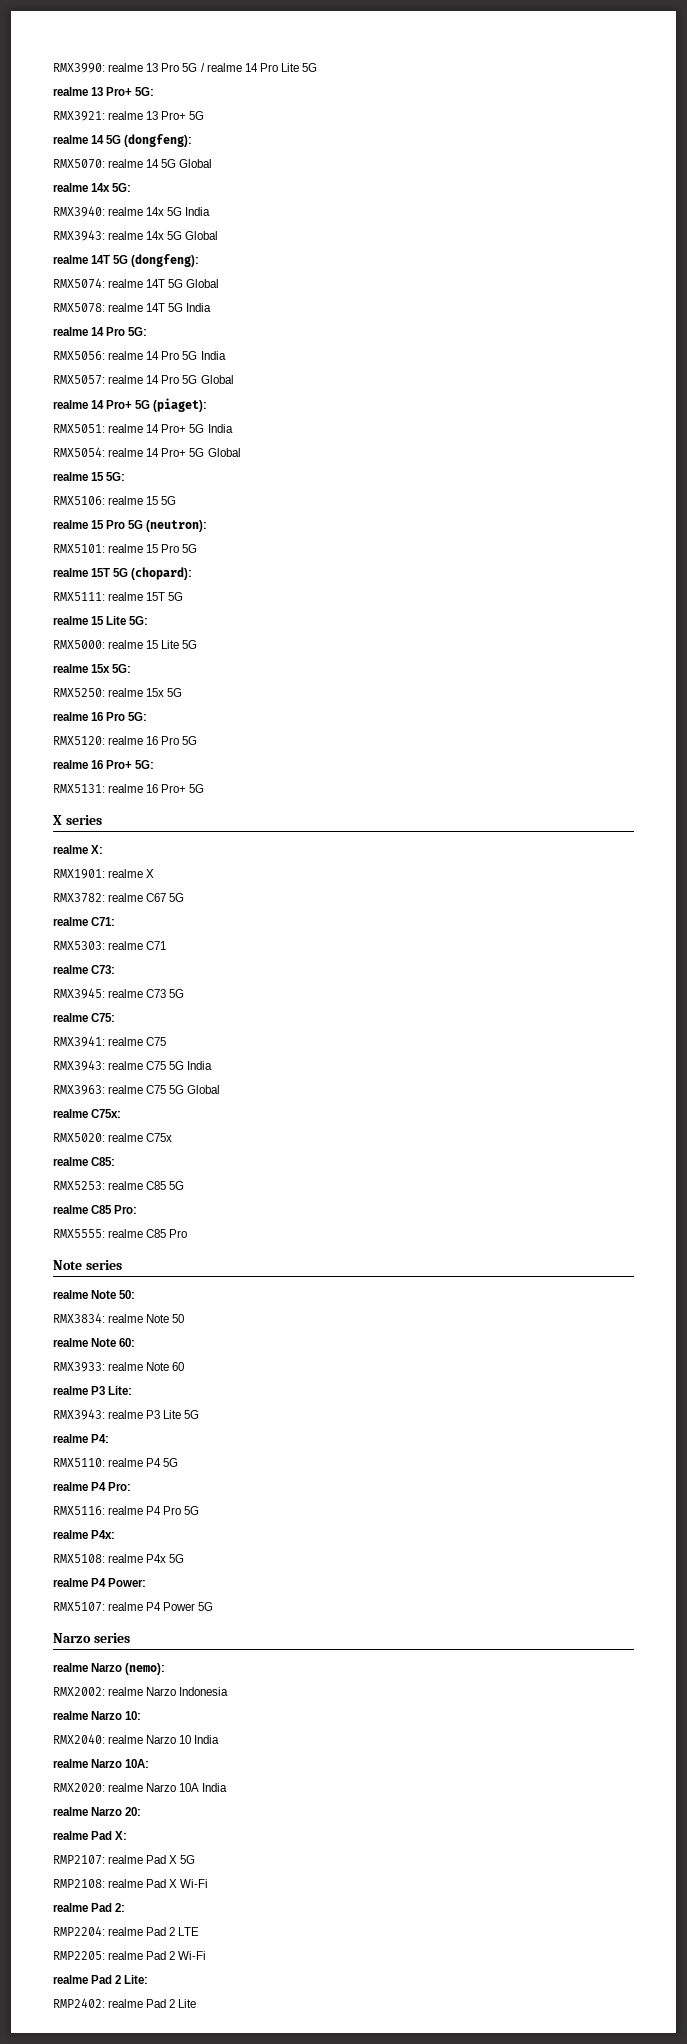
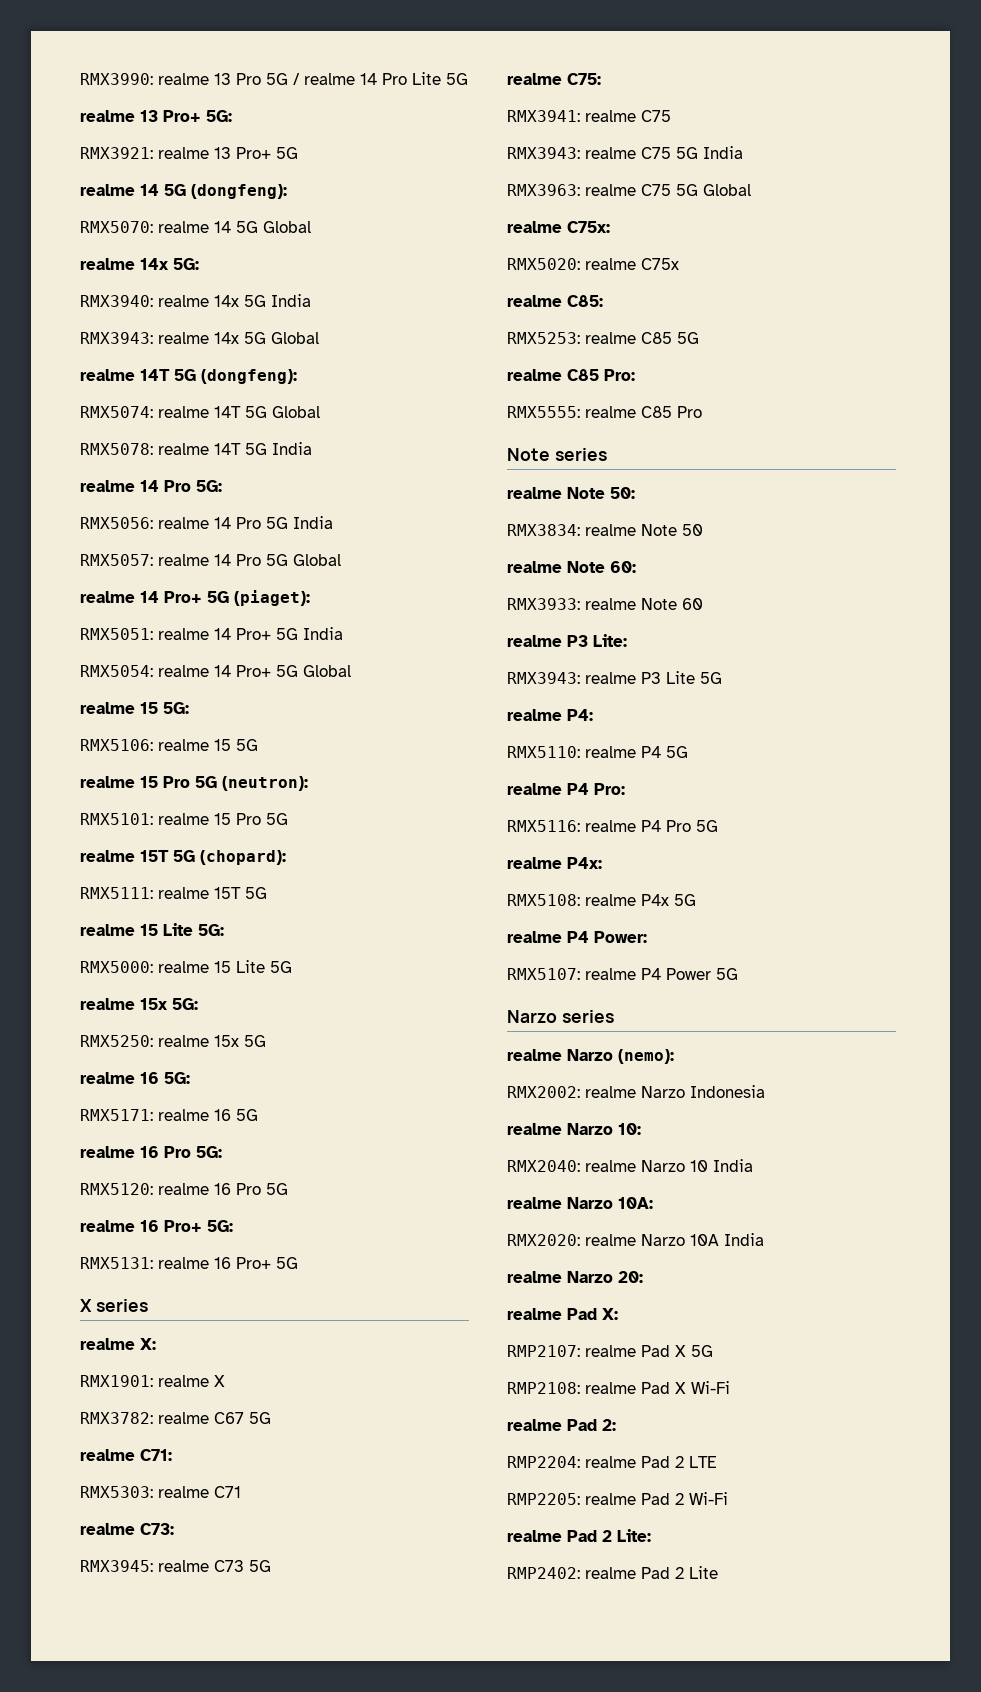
+ realme 16 5G:
+ RMX5171: realme 16 5G

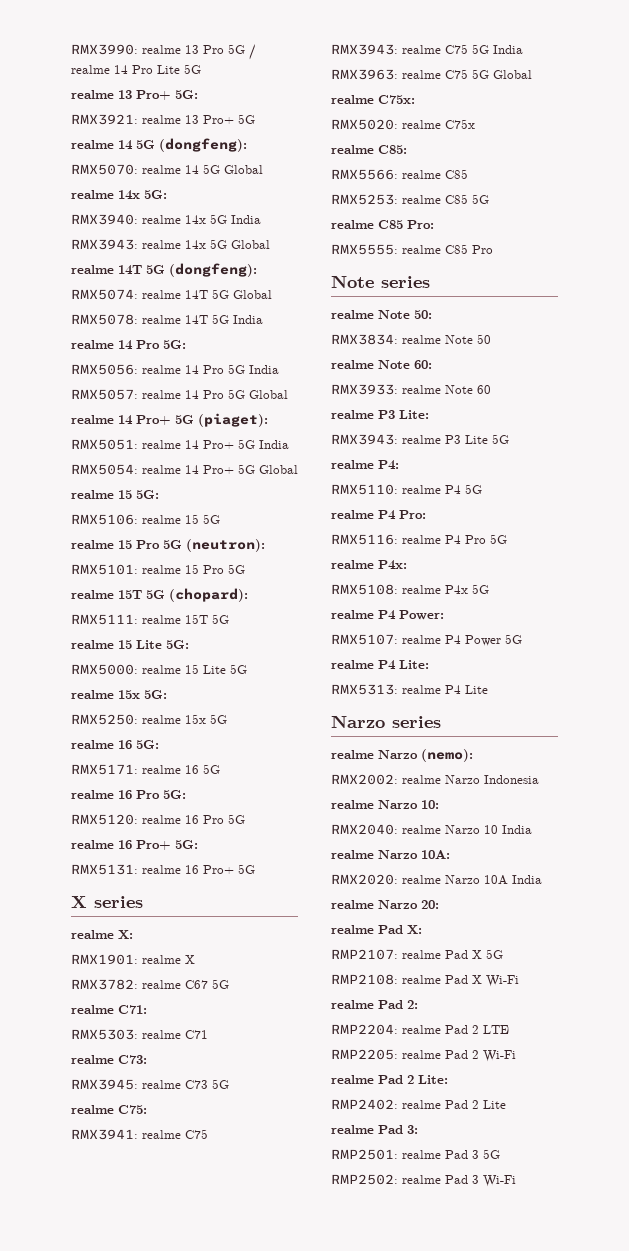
+ RMX5566: realme C85
+ realme P4 Lite:
+ RMX5313: realme P4 Lite
+ realme Pad 3:
+ RMP2501: realme Pad 3 5G
+ RMP2502: realme Pad 3 Wi-Fi

